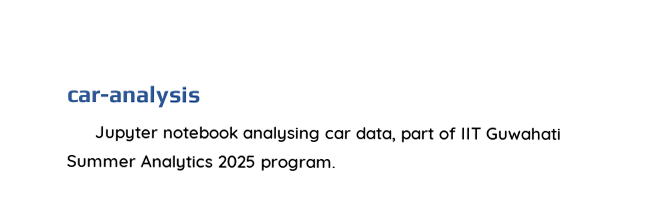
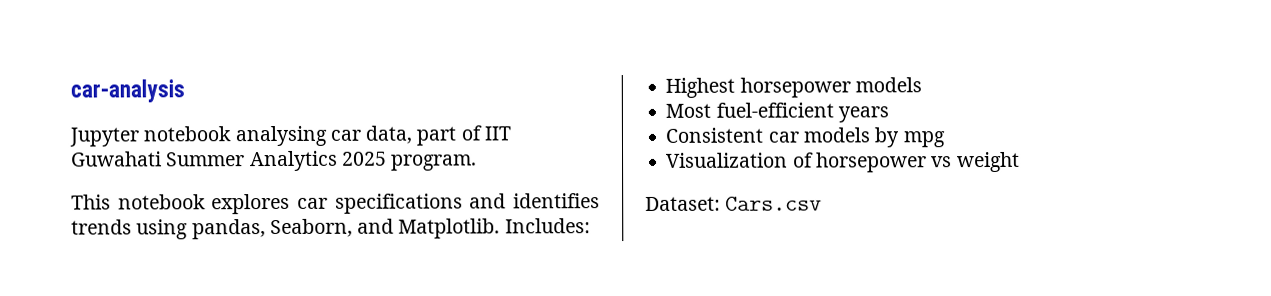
+ This notebook explores car specifications and identifies trends using pandas, Seaborn, and Matplotlib. Includes:
+ Highest horsepower models
+ Most fuel-efficient years
+ Consistent car models by mpg
+ Visualization of horsepower vs weight
+ Dataset: Cars.csv

